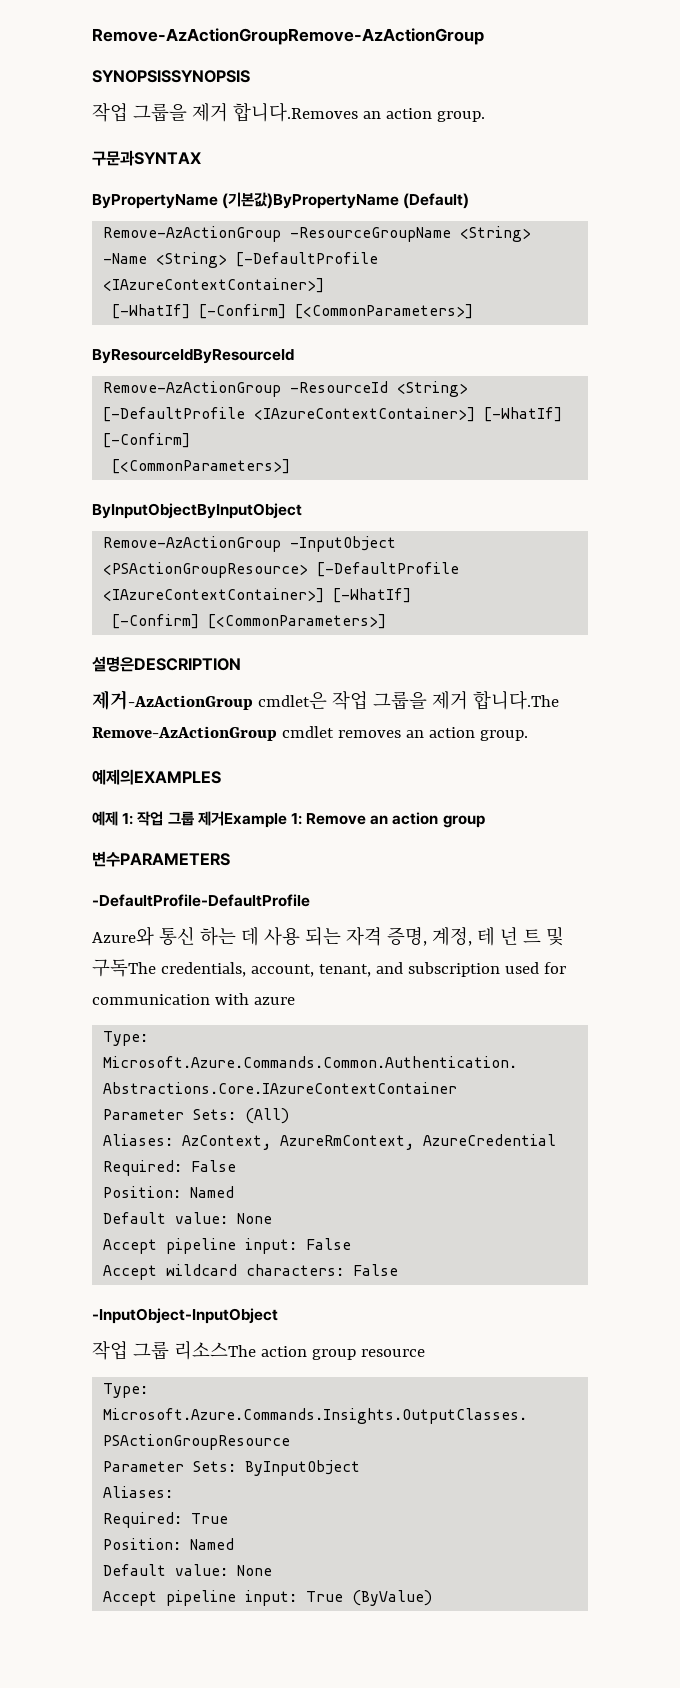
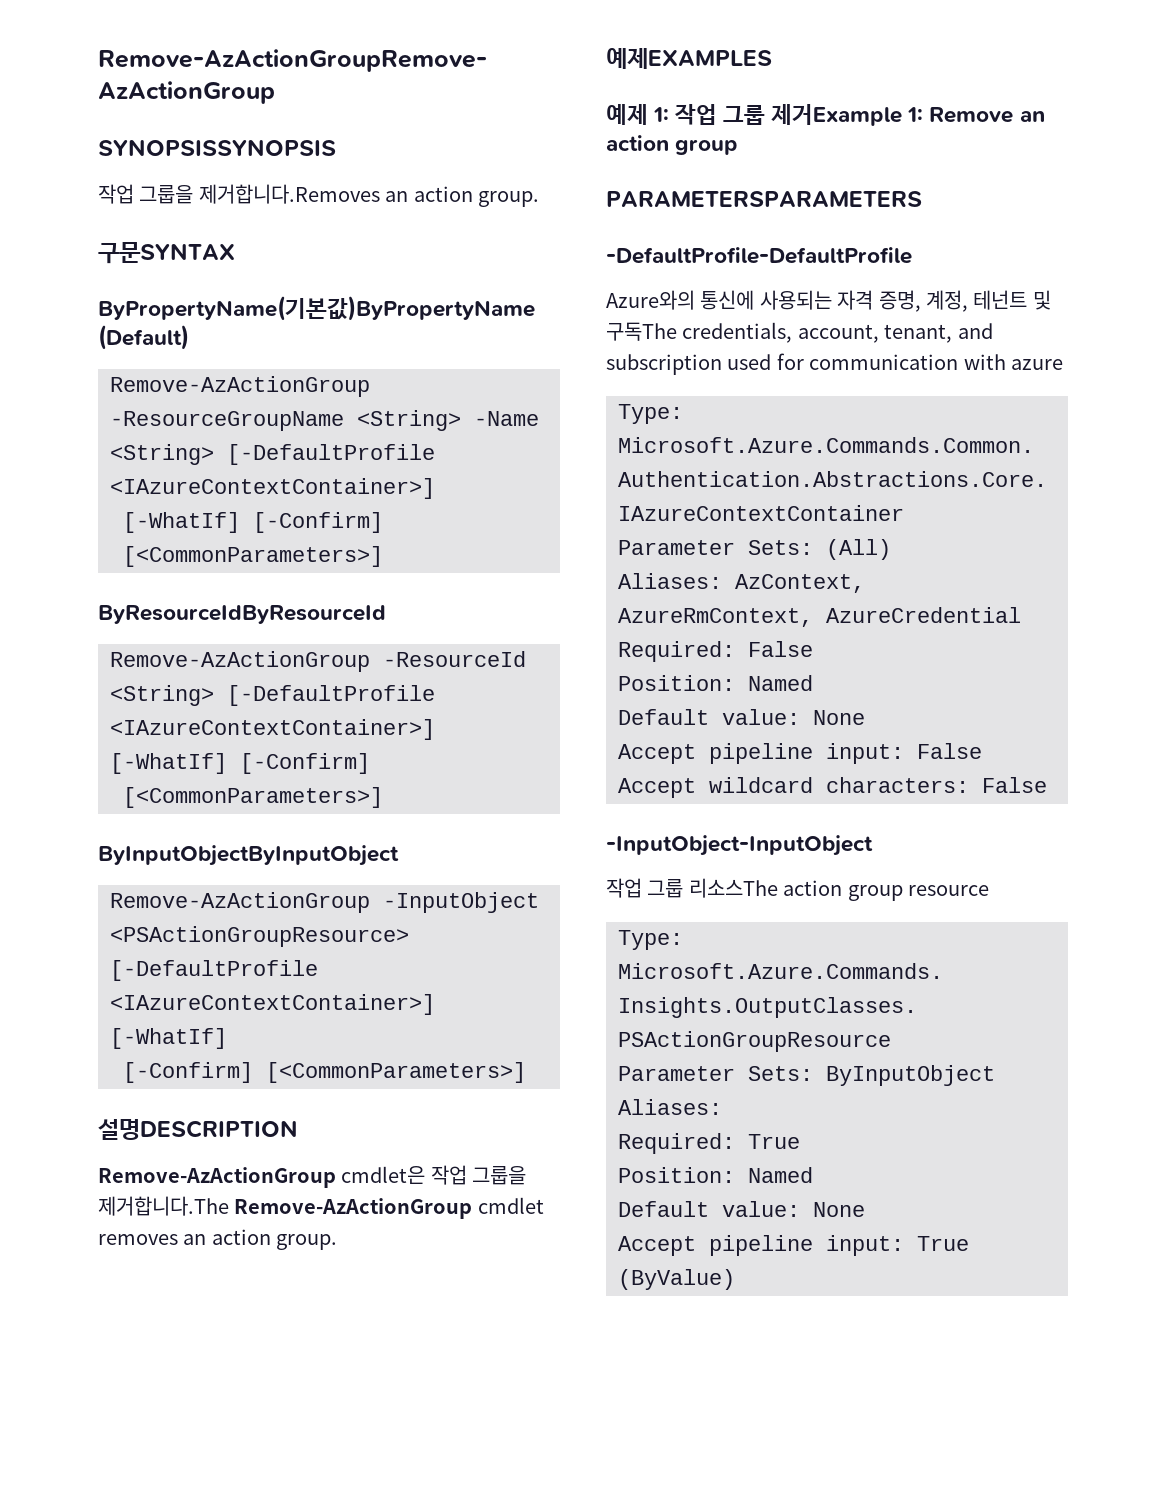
- 작업 그룹을 제거 합니다.Removes an action group.
- 구문과SYNTAX
- ByPropertyName (기본값)ByPropertyName (Default)
+ 작업 그룹을 제거합니다.Removes an action group.
+ 구문SYNTAX
+ ByPropertyName(기본값)ByPropertyName (Default)
- 설명은DESCRIPTION
- 제거-AzActionGroup cmdlet은 작업 그룹을 제거 합니다.The Remove-AzActionGroup cmdlet removes an action group.
+ 설명DESCRIPTION
+ Remove-AzActionGroup cmdlet은 작업 그룹을 제거합니다.The Remove-AzActionGroup cmdlet removes an action group.
- 예제의EXAMPLES
+ 예제EXAMPLES
- 변수PARAMETERS
+ PARAMETERSPARAMETERS
- Azure와 통신 하는 데 사용 되는 자격 증명, 계정, 테 넌 트 및 구독The credentials, account, tenant, and subscription used for communication with azure
+ Azure와의 통신에 사용되는 자격 증명, 계정, 테넌트 및 구독The credentials, account, tenant, and subscription used for communication with azure

